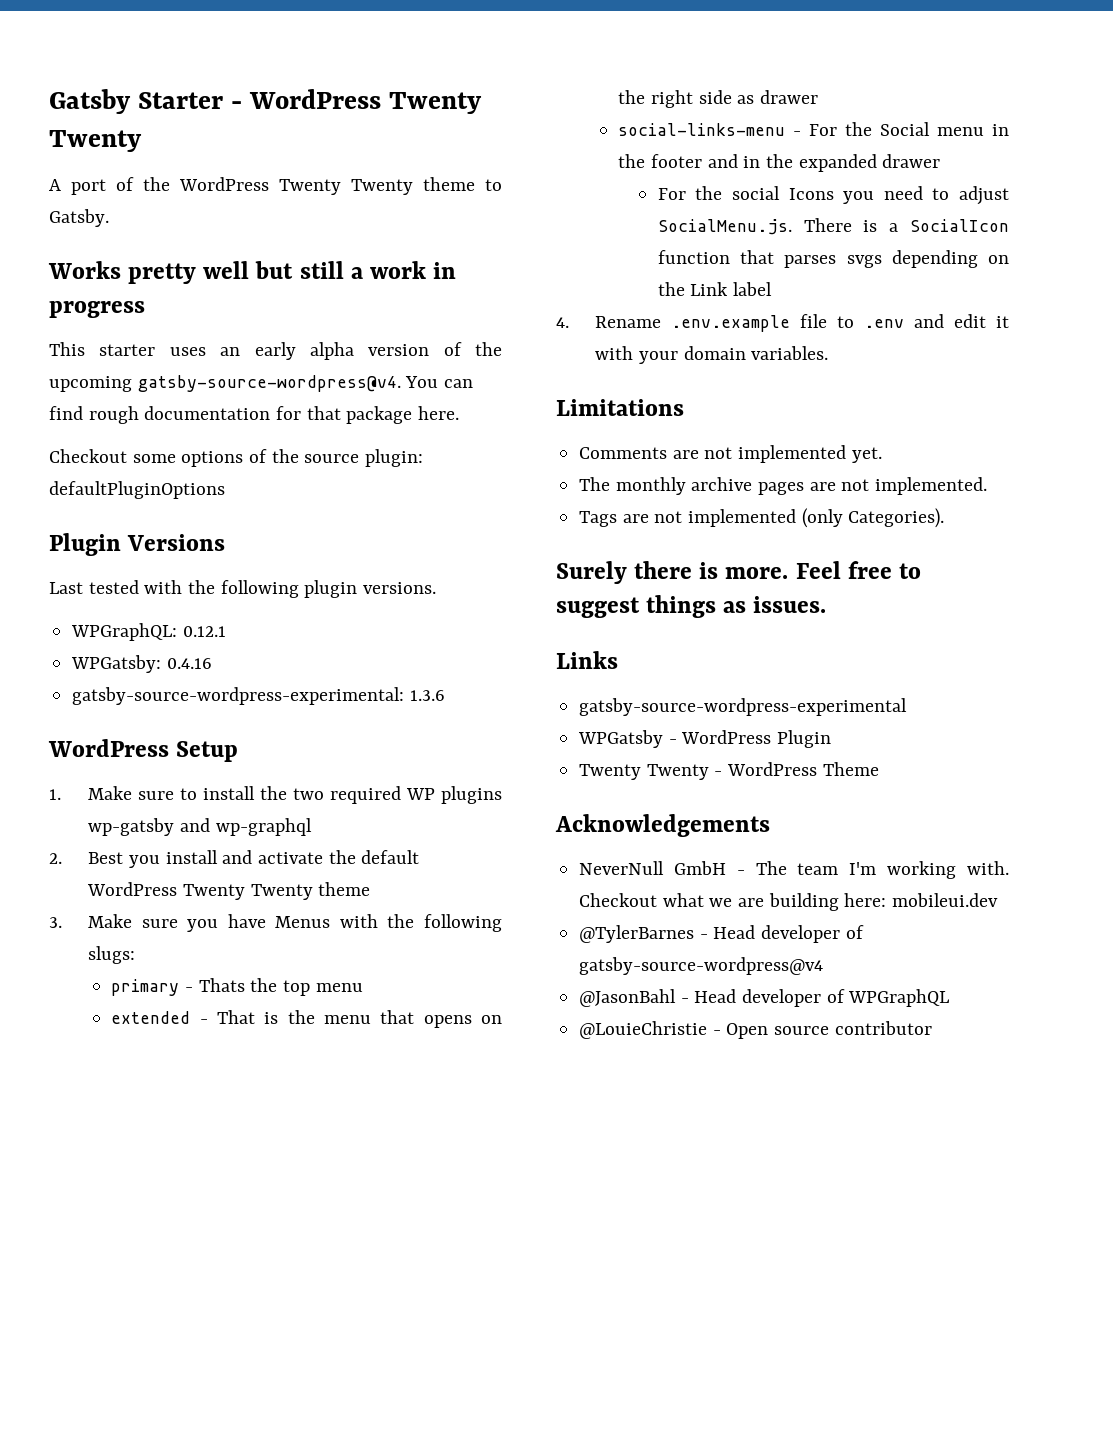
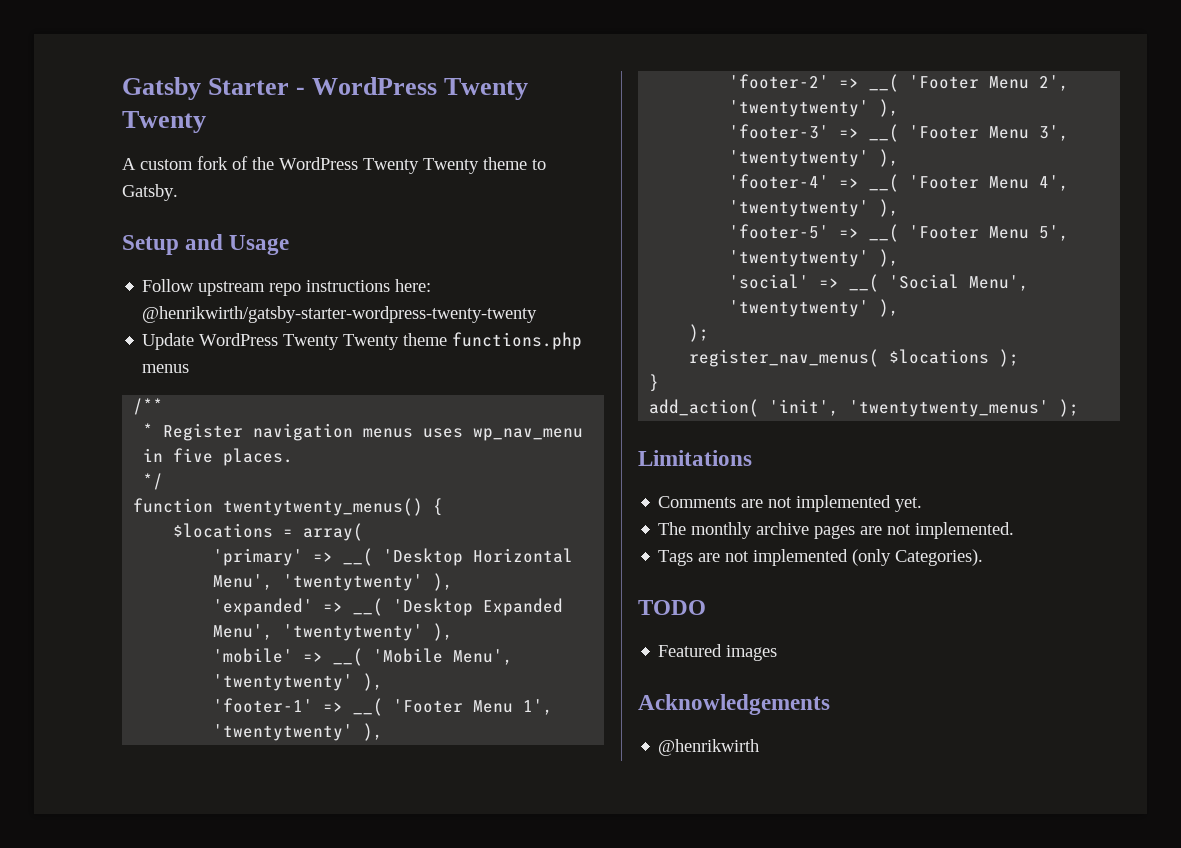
- A port of the WordPress Twenty Twenty theme to Gatsby.
+ A custom fork of the WordPress Twenty Twenty theme to Gatsby.
- Works pretty well but still a work in progress
- This starter uses an early alpha version of the upcoming gatsby-source-wordpress@v4. You can find rough documentation for that package here.
- Checkout some options of the source plugin: defaultPluginOptions
- Plugin Versions
- Last tested with the following plugin versions.
- WPGraphQL: 0.12.1
- WPGatsby: 0.4.16
- gatsby-source-wordpress-experimental: 1.3.6
- WordPress Setup
- 1. Make sure to install the two required WP plugins wp-gatsby and wp-graphql
- 2. Best you install and activate the default WordPress Twenty Twenty theme
- 3. Make sure you have Menus with the following slugs:
- primary - Thats the top menu
- extended - That is the menu that opens on the right side as drawer
- social-links-menu - For the Social menu in the footer and in the expanded drawer
- For the social Icons you need to adjust SocialMenu.js. There is a SocialIcon function that parses svgs depending on the Link label
- 4. Rename .env.example file to .env and edit it with your domain variables.
+ Setup and Usage
+ Follow upstream repo instructions here: @henrikwirth/gatsby-starter-wordpress-twenty-twenty
+ Update WordPress Twenty Twenty theme functions.php menus
+ /**
+ * Register navigation menus uses wp_nav_menu in five places.
+ */
+ function twentytwenty_menus() {
+ $locations = array(
+ 'primary' => __( 'Desktop Horizontal Menu', 'twentytwenty' ),
+ 'expanded' => __( 'Desktop Expanded Menu', 'twentytwenty' ),
+ 'mobile' => __( 'Mobile Menu', 'twentytwenty' ),
+ 'footer-1' => __( 'Footer Menu 1', 'twentytwenty' ),
+ 'footer-2' => __( 'Footer Menu 2', 'twentytwenty' ),
+ 'footer-3' => __( 'Footer Menu 3', 'twentytwenty' ),
+ 'footer-4' => __( 'Footer Menu 4', 'twentytwenty' ),
+ 'footer-5' => __( 'Footer Menu 5', 'twentytwenty' ),
+ 'social' => __( 'Social Menu', 'twentytwenty' ),
+ );
+ register_nav_menus( $locations );
+ }
+ add_action( 'init', 'twentytwenty_menus' );
- Surely there is more. Feel free to suggest things as issues.
- Links
- gatsby-source-wordpress-experimental
- WPGatsby - WordPress Plugin
- Twenty Twenty - WordPress Theme
+ TODO
+ Featured images
  Acknowledgements
- NeverNull GmbH - The team I'm working with. Checkout what we are building here: mobileui.dev
- @TylerBarnes - Head developer of gatsby-source-wordpress@v4
- @JasonBahl - Head developer of WPGraphQL
- @LouieChristie - Open source contributor
+ @henrikwirth

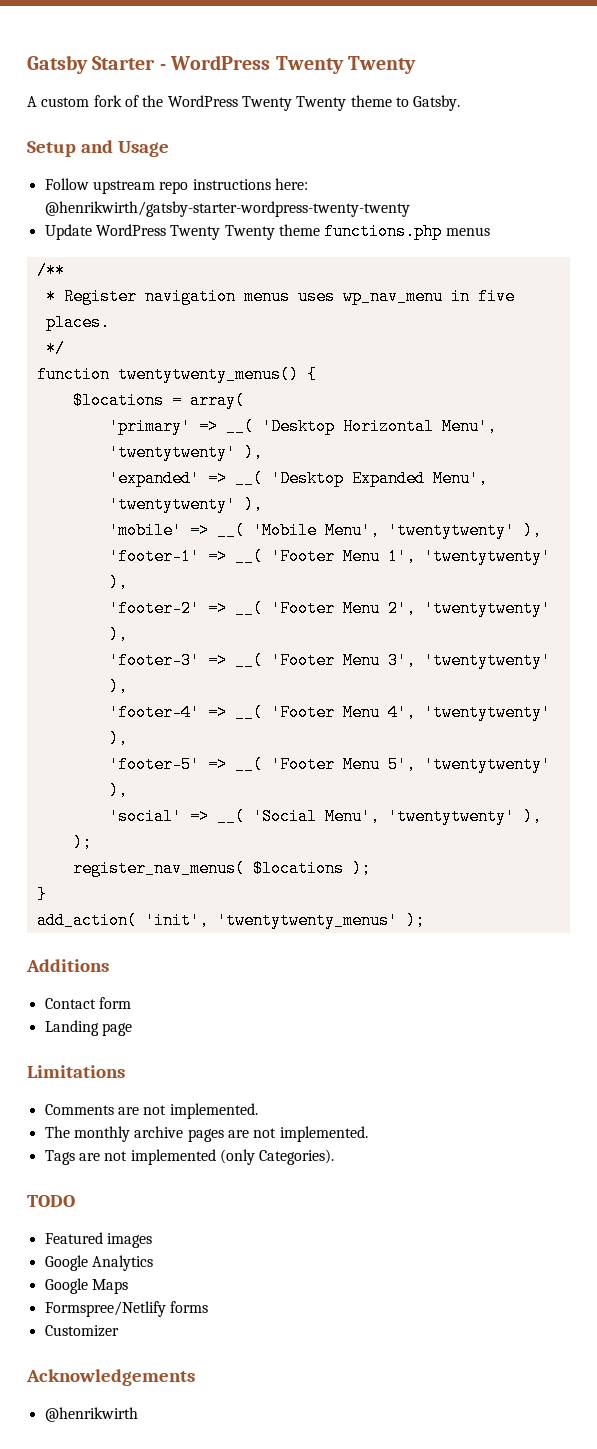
+ Additions
+ Contact form
+ Landing page
- Comments are not implemented yet.
+ Comments are not implemented.
+ Google Analytics
+ Google Maps
+ Formspree/Netlify forms
+ Customizer

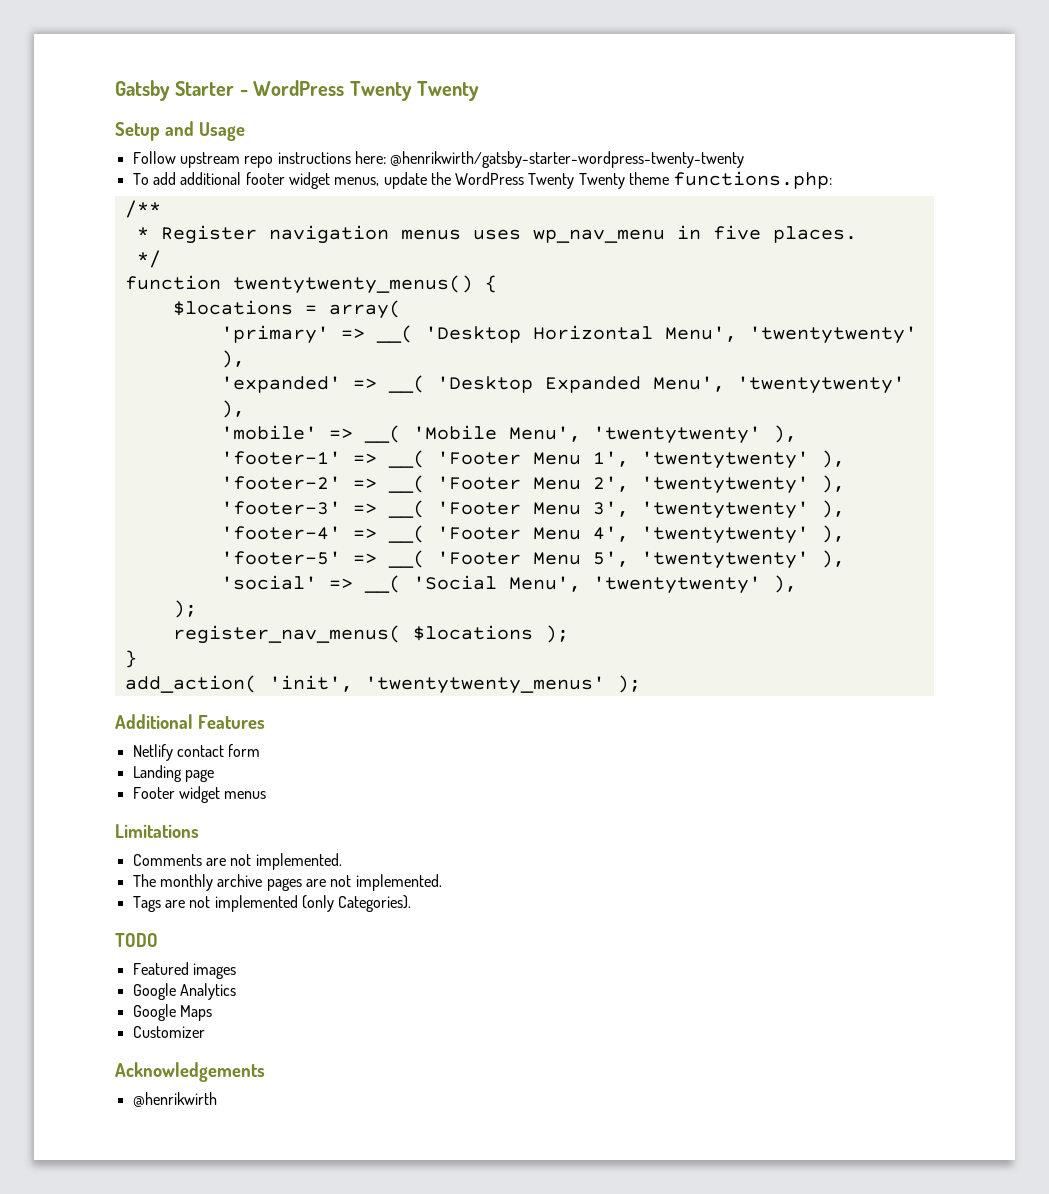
- A custom fork of the WordPress Twenty Twenty theme to Gatsby.
- Update WordPress Twenty Twenty theme functions.php menus
+ To add additional footer widget menus, update the WordPress Twenty Twenty theme functions.php:
- Additions
- Contact form
+ Additional Features
+ Netlify contact form
+ Footer widget menus
- Formspree/Netlify forms

